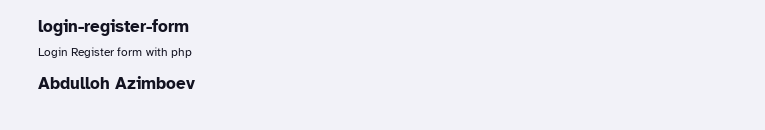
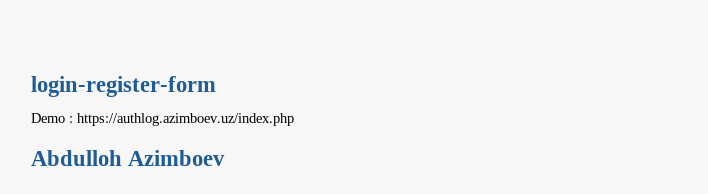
- Login Register form with php
+ Demo : https://authlog.azimboev.uz/index.php

